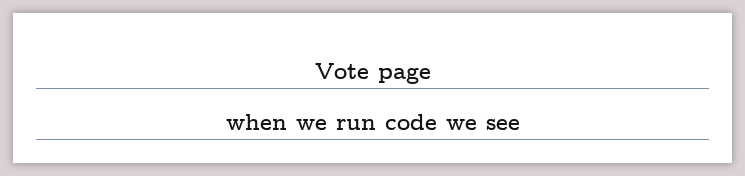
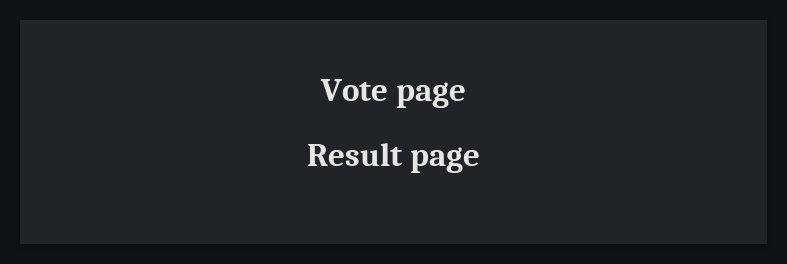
- when we run code we see
+ Result page

